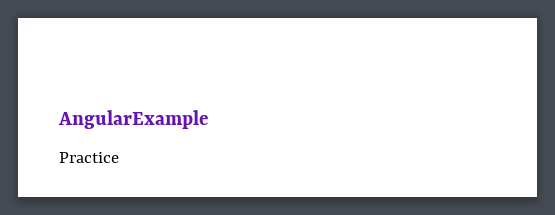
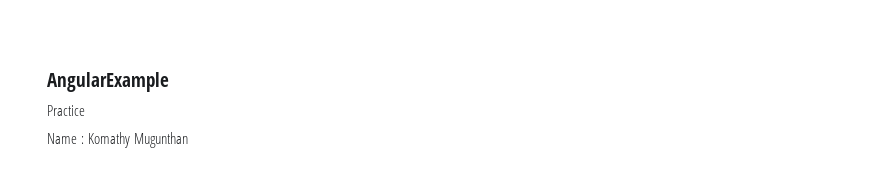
+ Name : Komathy Mugunthan

